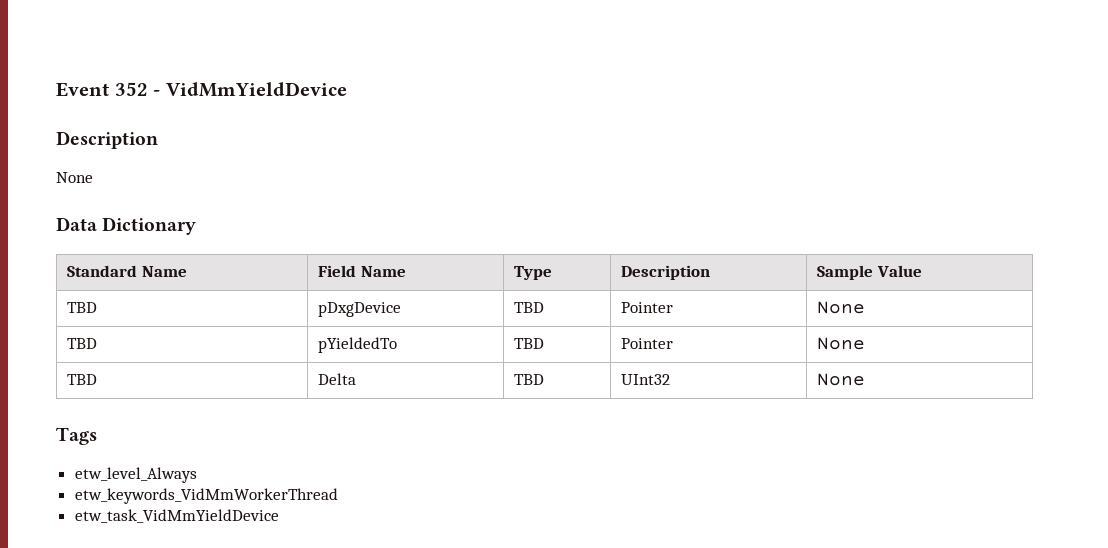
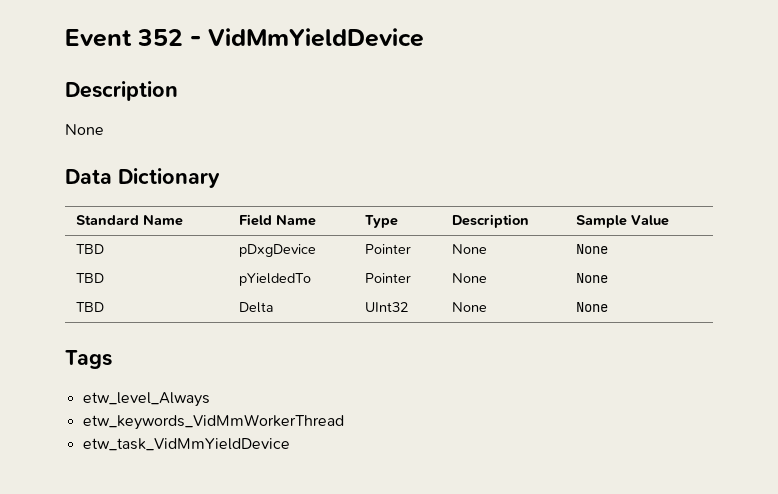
- TBD | pDxgDevice | TBD | Pointer | None
+ TBD | pDxgDevice | Pointer | None | None
- TBD | pYieldedTo | TBD | Pointer | None
+ TBD | pYieldedTo | Pointer | None | None
- TBD | Delta | TBD | UInt32 | None
+ TBD | Delta | UInt32 | None | None

